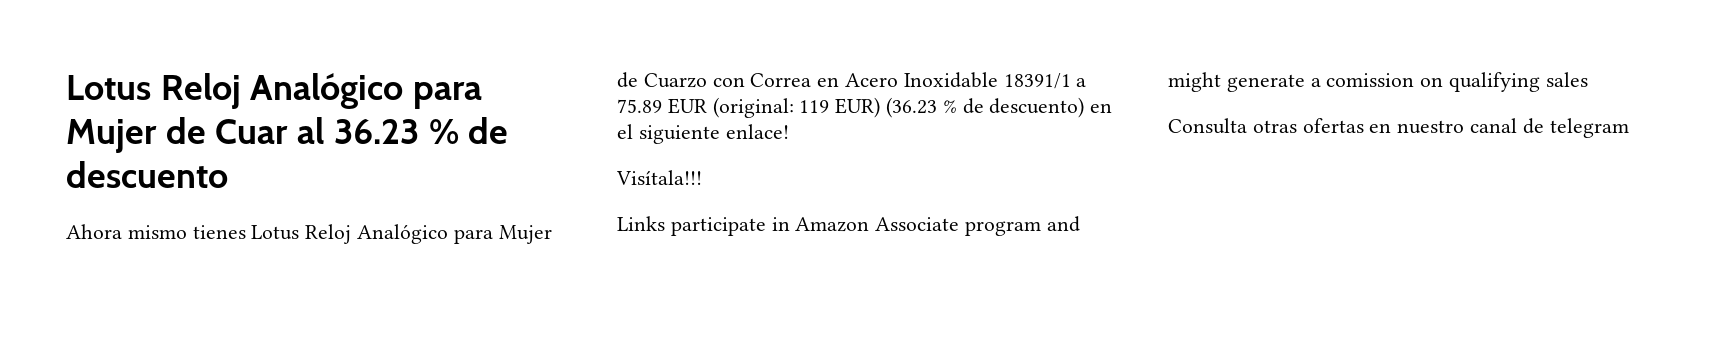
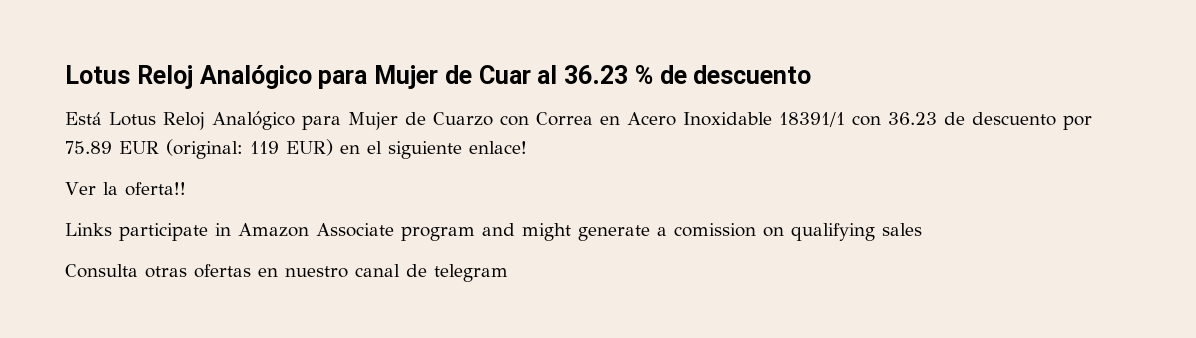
- Ahora mismo tienes Lotus Reloj Analógico para Mujer de Cuarzo con Correa en Acero Inoxidable 18391/1 a 75.89 EUR (original: 119 EUR) (36.23 % de descuento) en el siguiente enlace!
+ Está Lotus Reloj Analógico para Mujer de Cuarzo con Correa en Acero Inoxidable 18391/1 con 36.23 de descuento por 75.89 EUR (original: 119 EUR) en el siguiente enlace!
- Visítala!!!
+ Ver la oferta!!

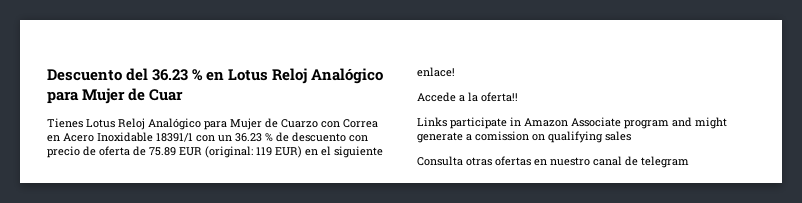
- Lotus Reloj Analógico para Mujer de Cuar al 36.23 % de descuento
- Está Lotus Reloj Analógico para Mujer de Cuarzo con Correa en Acero Inoxidable 18391/1 con 36.23 de descuento por 75.89 EUR (original: 119 EUR) en el siguiente enlace!
+ Descuento del 36.23 % en Lotus Reloj Analógico para Mujer de Cuar
+ Tienes Lotus Reloj Analógico para Mujer de Cuarzo con Correa en Acero Inoxidable 18391/1 con un 36.23 % de descuento con precio de oferta de 75.89 EUR (original: 119 EUR) en el siguiente enlace!
- Ver la oferta!!
+ Accede a la oferta!!

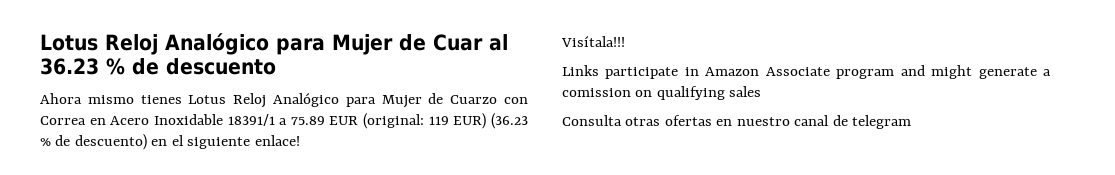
- Descuento del 36.23 % en Lotus Reloj Analógico para Mujer de Cuar
- Tienes Lotus Reloj Analógico para Mujer de Cuarzo con Correa en Acero Inoxidable 18391/1 con un 36.23 % de descuento con precio de oferta de 75.89 EUR (original: 119 EUR) en el siguiente enlace!
+ Lotus Reloj Analógico para Mujer de Cuar al 36.23 % de descuento
+ Ahora mismo tienes Lotus Reloj Analógico para Mujer de Cuarzo con Correa en Acero Inoxidable 18391/1 a 75.89 EUR (original: 119 EUR) (36.23 % de descuento) en el siguiente enlace!
- Accede a la oferta!!
+ Visítala!!!

